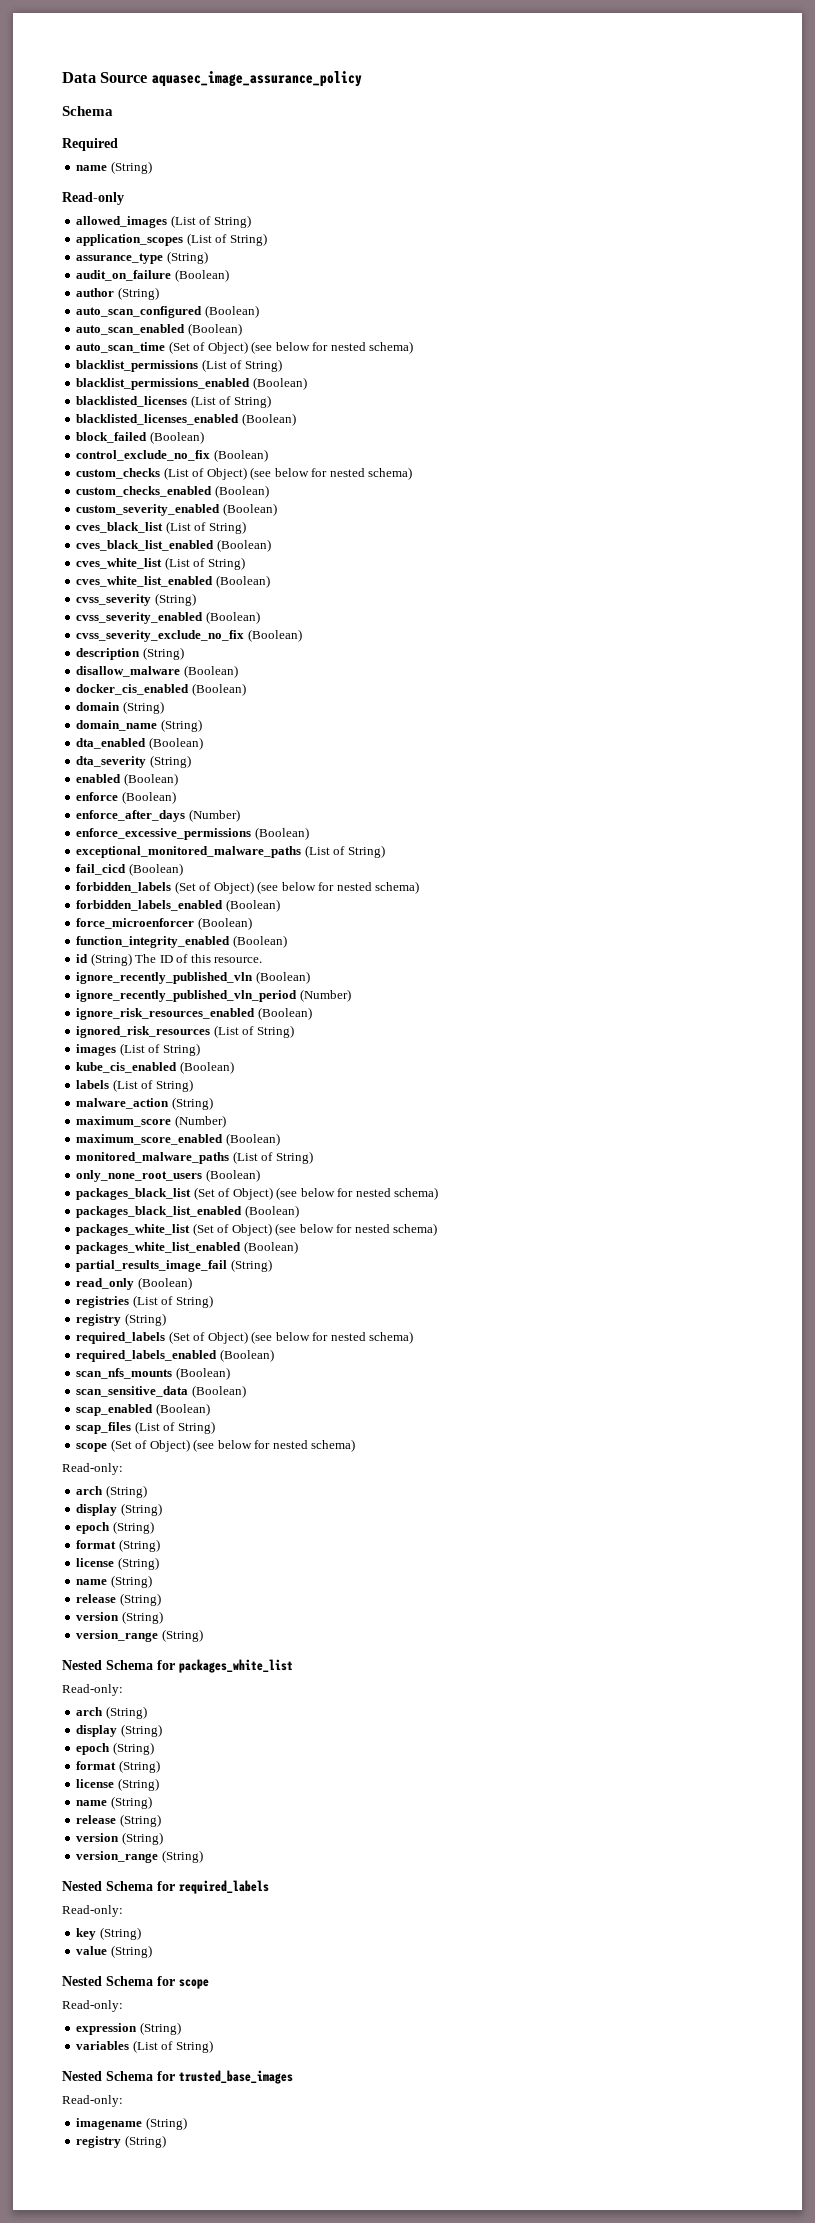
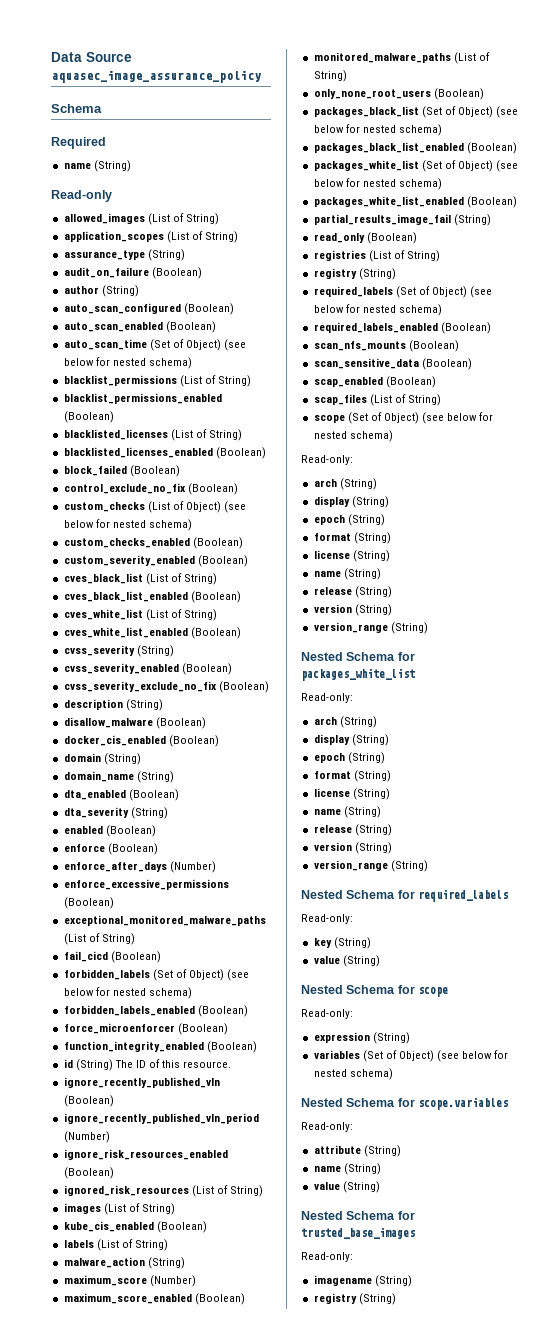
- variables (List of String)
+ variables (Set of Object) (see below for nested schema)
+ Nested Schema for scope.variables
+ Read-only:
+ attribute (String)
+ name (String)
+ value (String)

